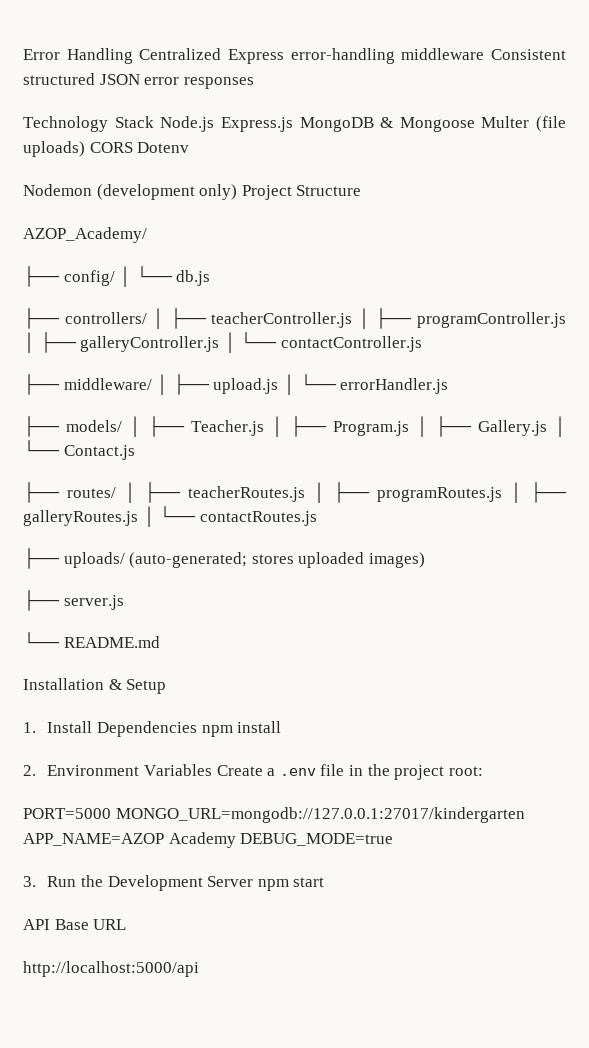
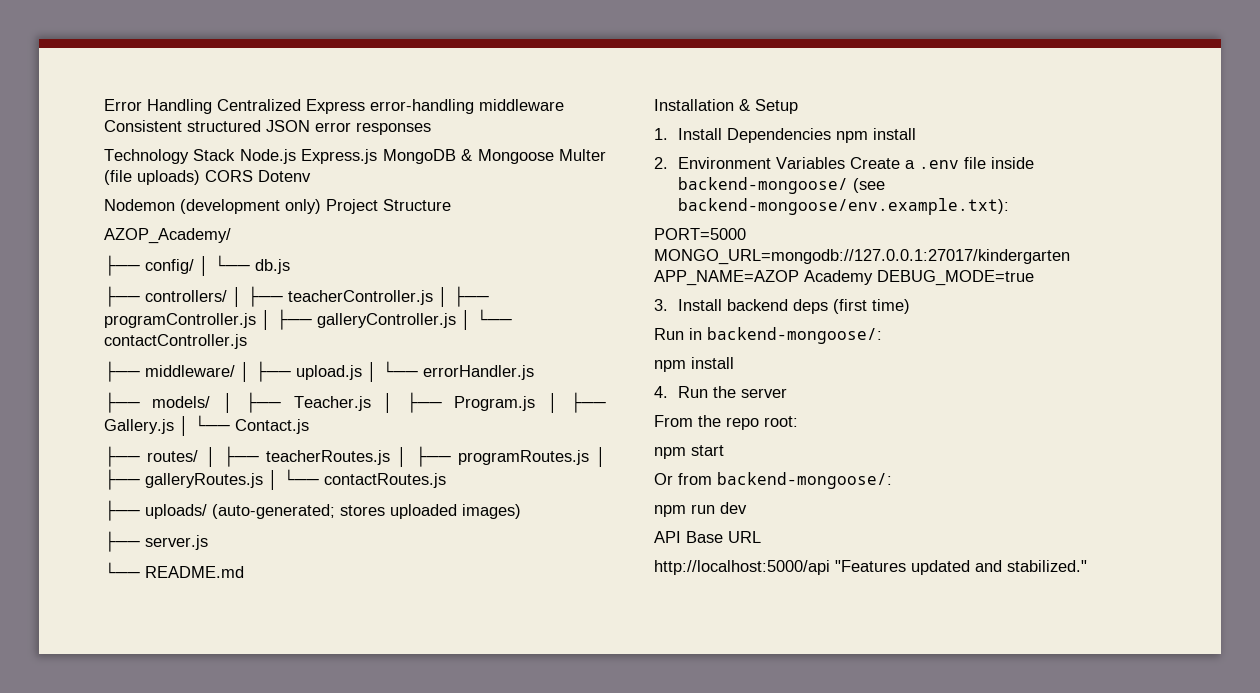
- 2. Environment Variables Create a .env file in the project root:
+ 2. Environment Variables Create a .env file inside backend-mongoose/ (see backend-mongoose/env.example.txt):
- 3. Run the Development Server npm start
+ 3. Install backend deps (first time)
+ Run in backend-mongoose/:
+ npm install
+ 4. Run the server
+ From the repo root:
+ npm start
+ Or from backend-mongoose/:
+ npm run dev
- http://localhost:5000/api
+ http://localhost:5000/api "Features updated and stabilized."

